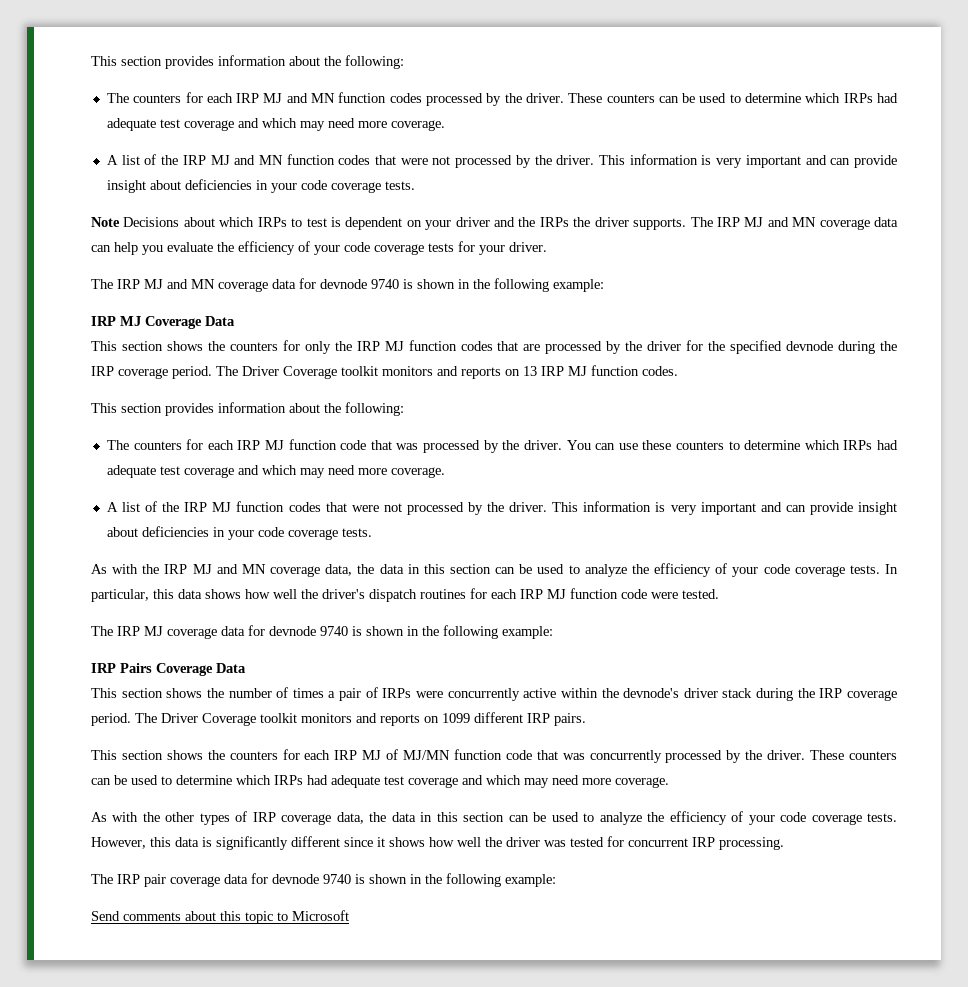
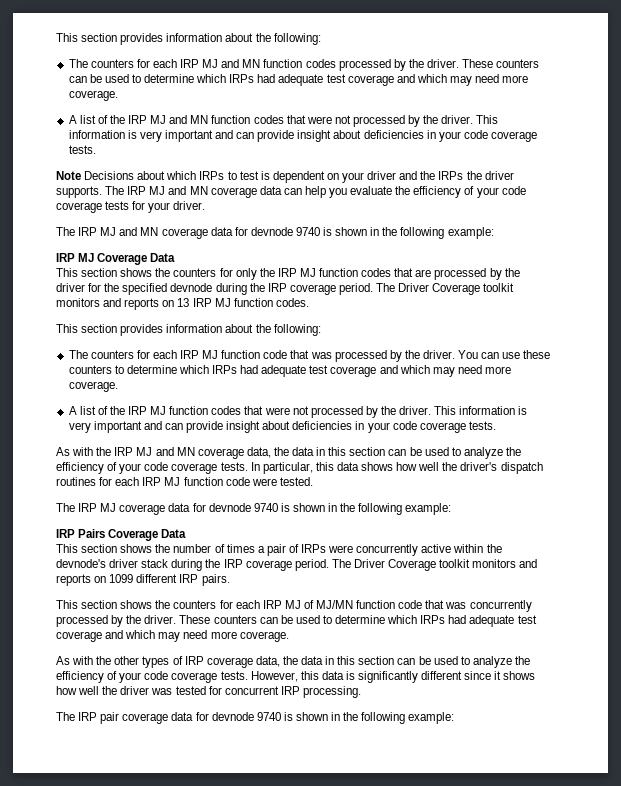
- Send comments about this topic to Microsoft

